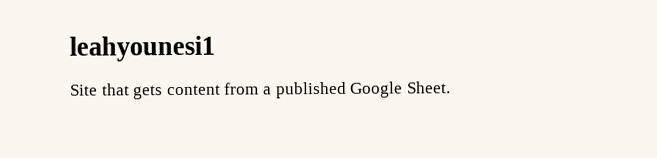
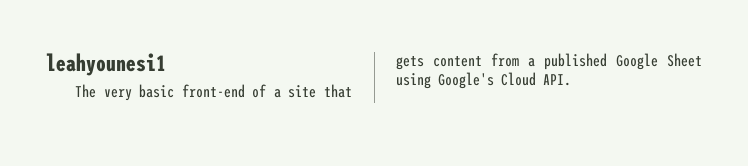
- Site that gets content from a published Google Sheet.
+ The very basic front-end of a site that gets content from a published Google Sheet using Google's Cloud API.

